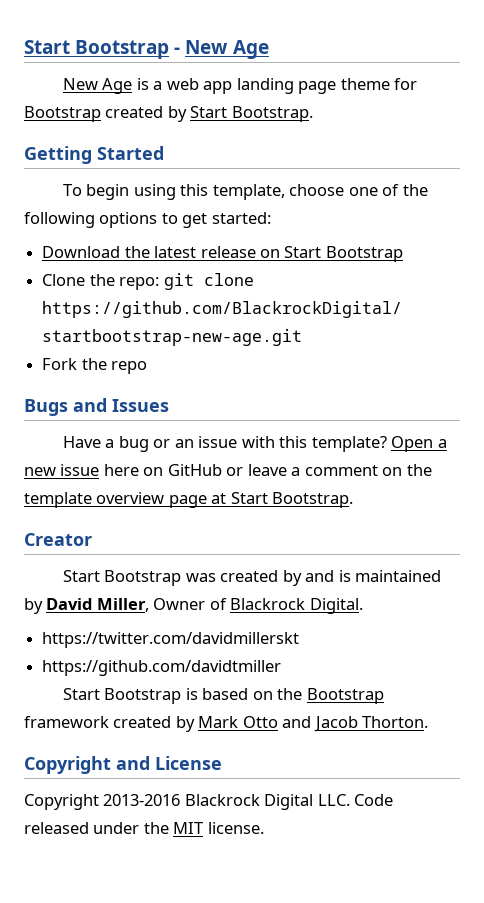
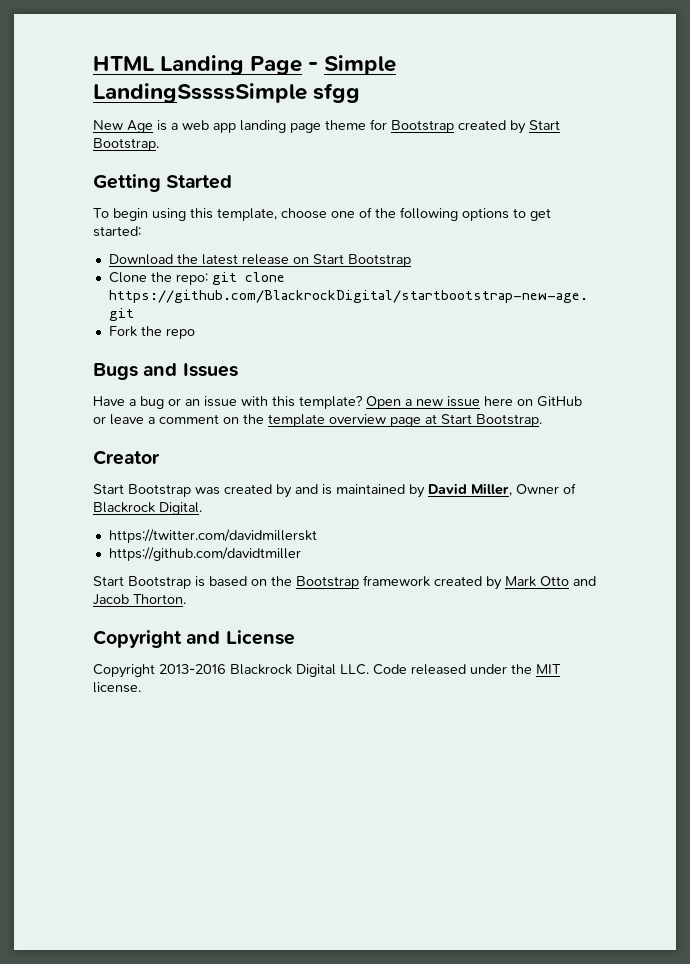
- Start Bootstrap - New Age
+ HTML Landing Page - Simple LandingSssssSimple sfgg

